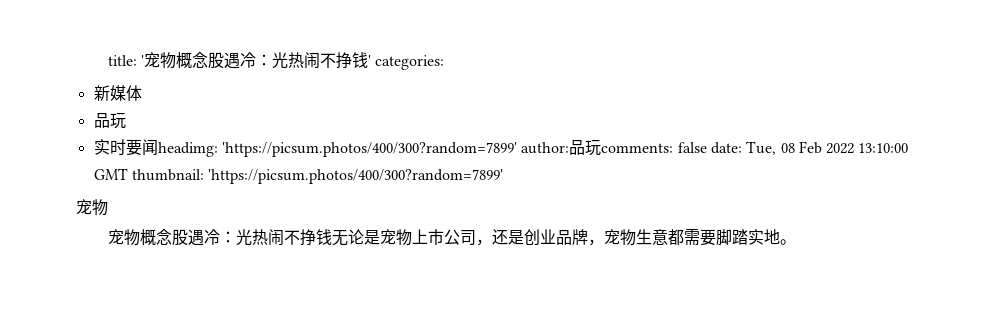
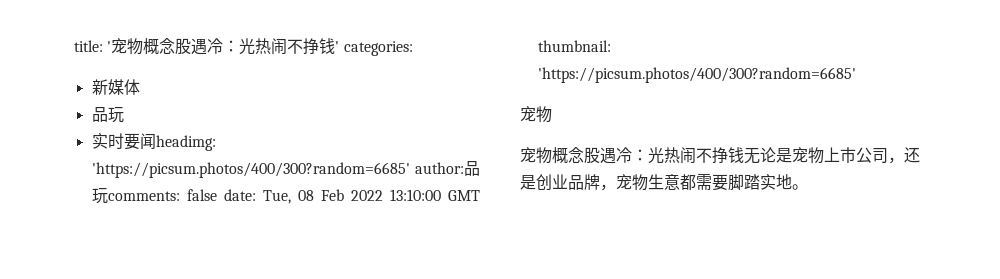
- 实时要闻headimg: 'https://picsum.photos/400/300?random=7899' author:品玩comments: false date: Tue, 08 Feb 2022 13:10:00 GMT thumbnail: 'https://picsum.photos/400/300?random=7899'
+ 实时要闻headimg: 'https://picsum.photos/400/300?random=6685' author:品玩comments: false date: Tue, 08 Feb 2022 13:10:00 GMT thumbnail: 'https://picsum.photos/400/300?random=6685'

